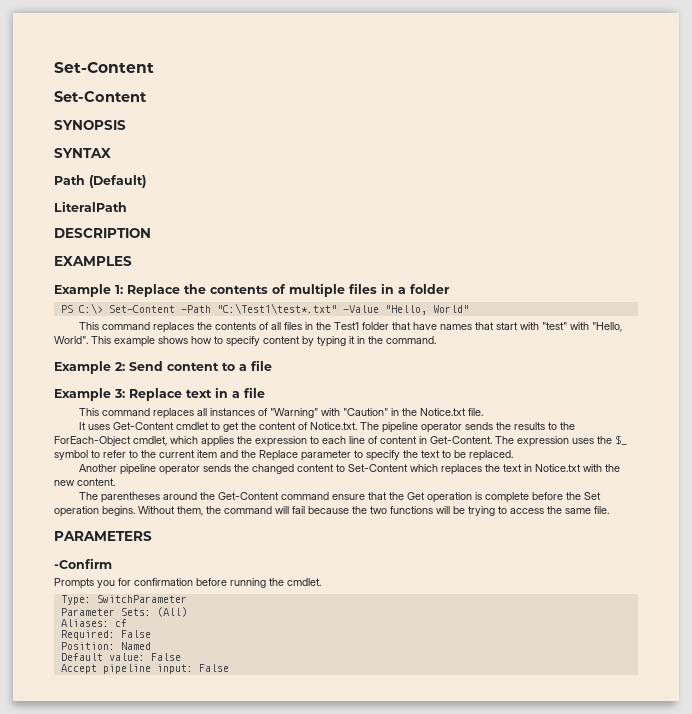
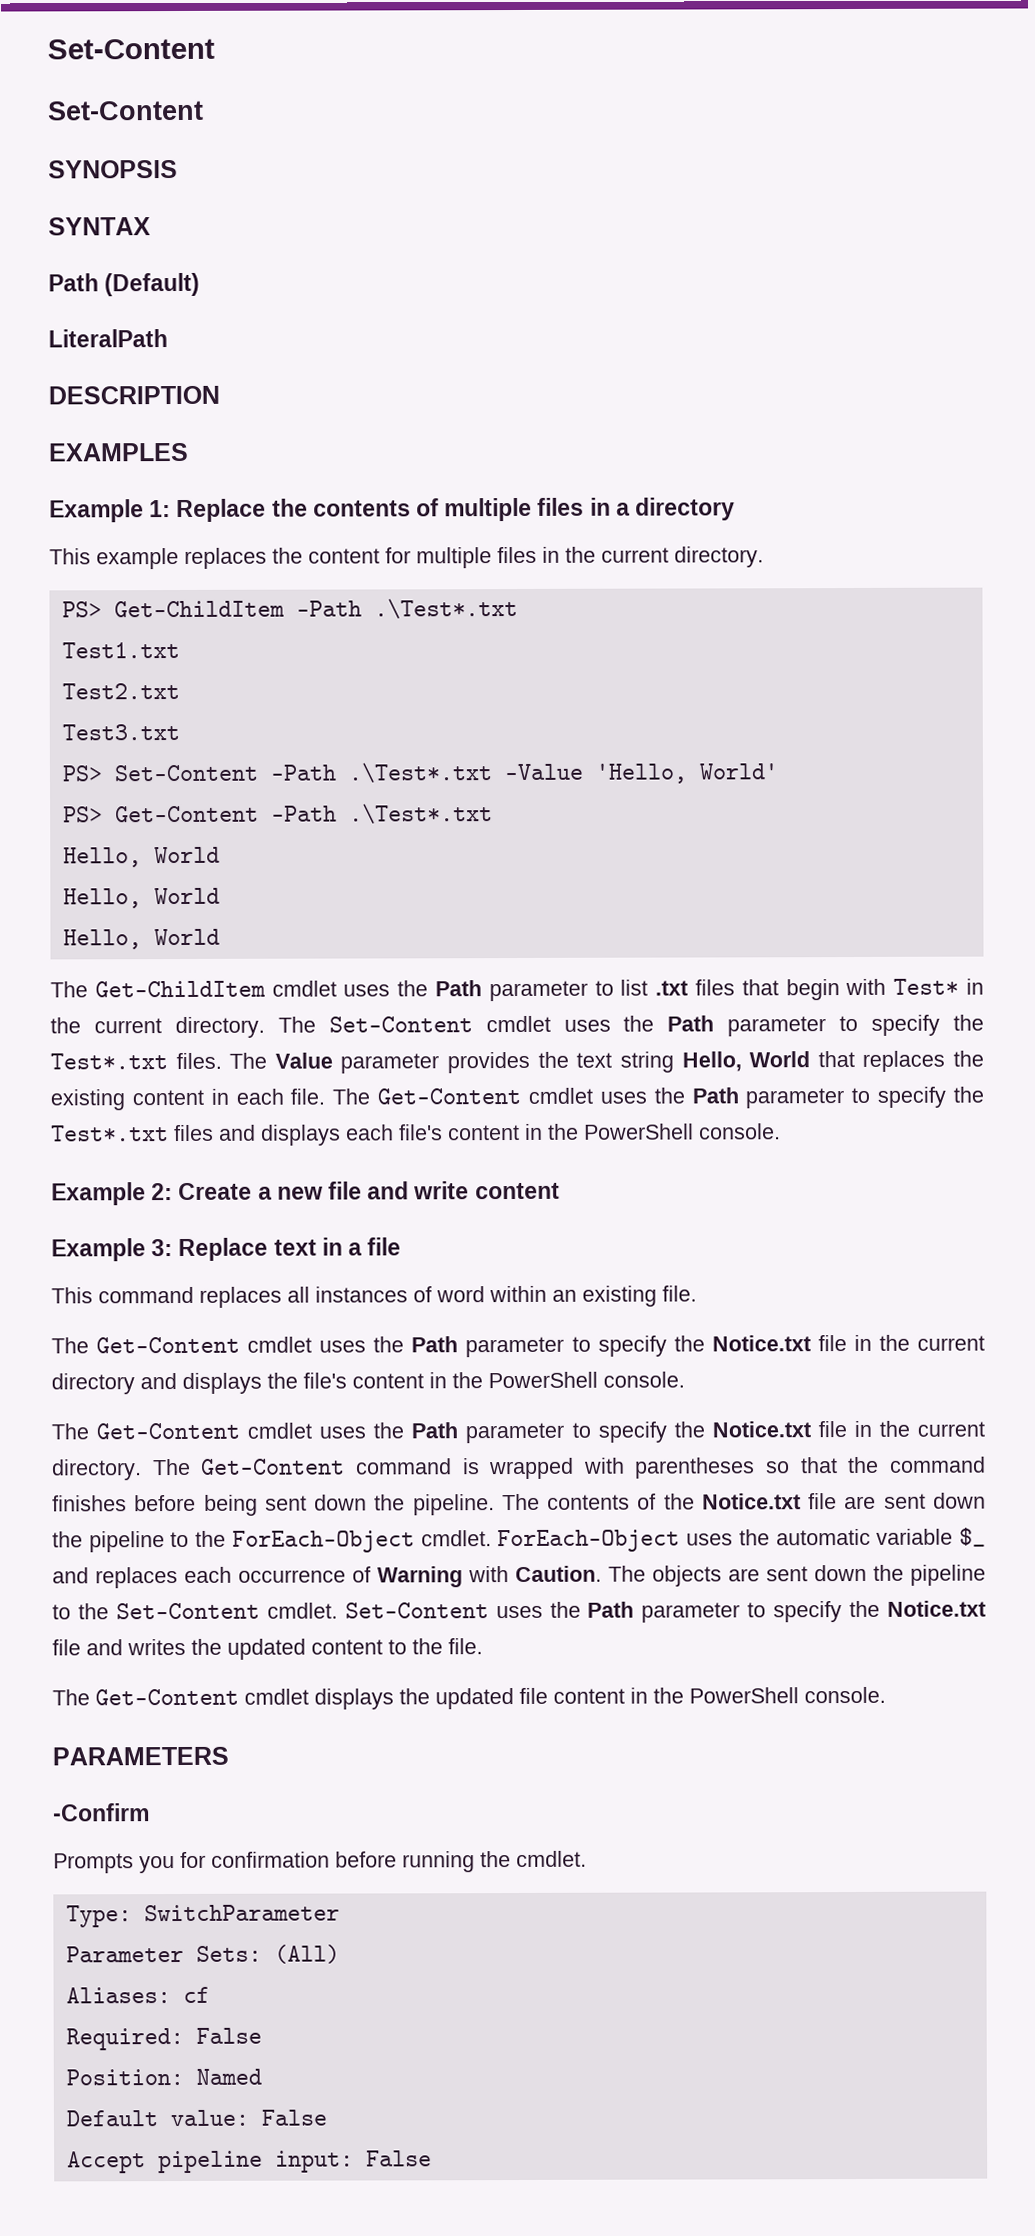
- Example 1: Replace the contents of multiple files in a folder
- PS C:\> Set-Content -Path "C:\Test1\test*.txt" -Value "Hello, World"
- This command replaces the contents of all files in the Test1 folder that have names that start with "test" with "Hello, World". This example shows how to specify content by typing it in the command.
- Example 2: Send content to a file
+ Example 1: Replace the contents of multiple files in a directory
+ This example replaces the content for multiple files in the current directory.
+ PS> Get-ChildItem -Path .\Test*.txt
+ Test1.txt
+ Test2.txt
+ Test3.txt
+ PS> Set-Content -Path .\Test*.txt -Value 'Hello, World'
+ PS> Get-Content -Path .\Test*.txt
+ Hello, World
+ Hello, World
+ Hello, World
+ The Get-ChildItem cmdlet uses the Path parameter to list .txt files that begin with Test* in the current directory. The Set-Content cmdlet uses the Path parameter to specify the Test*.txt files. The Value parameter provides the text string Hello, World that replaces the existing content in each file. The Get-Content cmdlet uses the Path parameter to specify the Test*.txt files and displays each file's content in the PowerShell console.
+ Example 2: Create a new file and write content
- This command replaces all instances of "Warning" with "Caution" in the Notice.txt file.
- It uses Get-Content cmdlet to get the content of Notice.txt. The pipeline operator sends the results to the ForEach-Object cmdlet, which applies the expression to each line of content in Get-Content. The expression uses the $_ symbol to refer to the current item and the Replace parameter to specify the text to be replaced.
- Another pipeline operator sends the changed content to Set-Content which replaces the text in Notice.txt with the new content.
- The parentheses around the Get-Content command ensure that the Get operation is complete before the Set operation begins. Without them, the command will fail because the two functions will be trying to access the same file.
+ This command replaces all instances of word within an existing file.
+ The Get-Content cmdlet uses the Path parameter to specify the Notice.txt file in the current directory and displays the file's content in the PowerShell console.
+ The Get-Content cmdlet uses the Path parameter to specify the Notice.txt file in the current directory. The Get-Content command is wrapped with parentheses so that the command finishes before being sent down the pipeline. The contents of the Notice.txt file are sent down the pipeline to the ForEach-Object cmdlet. ForEach-Object uses the automatic variable $_ and replaces each occurrence of Warning with Caution. The objects are sent down the pipeline to the Set-Content cmdlet. Set-Content uses the Path parameter to specify the Notice.txt file and writes the updated content to the file.
+ The Get-Content cmdlet displays the updated file content in the PowerShell console.

